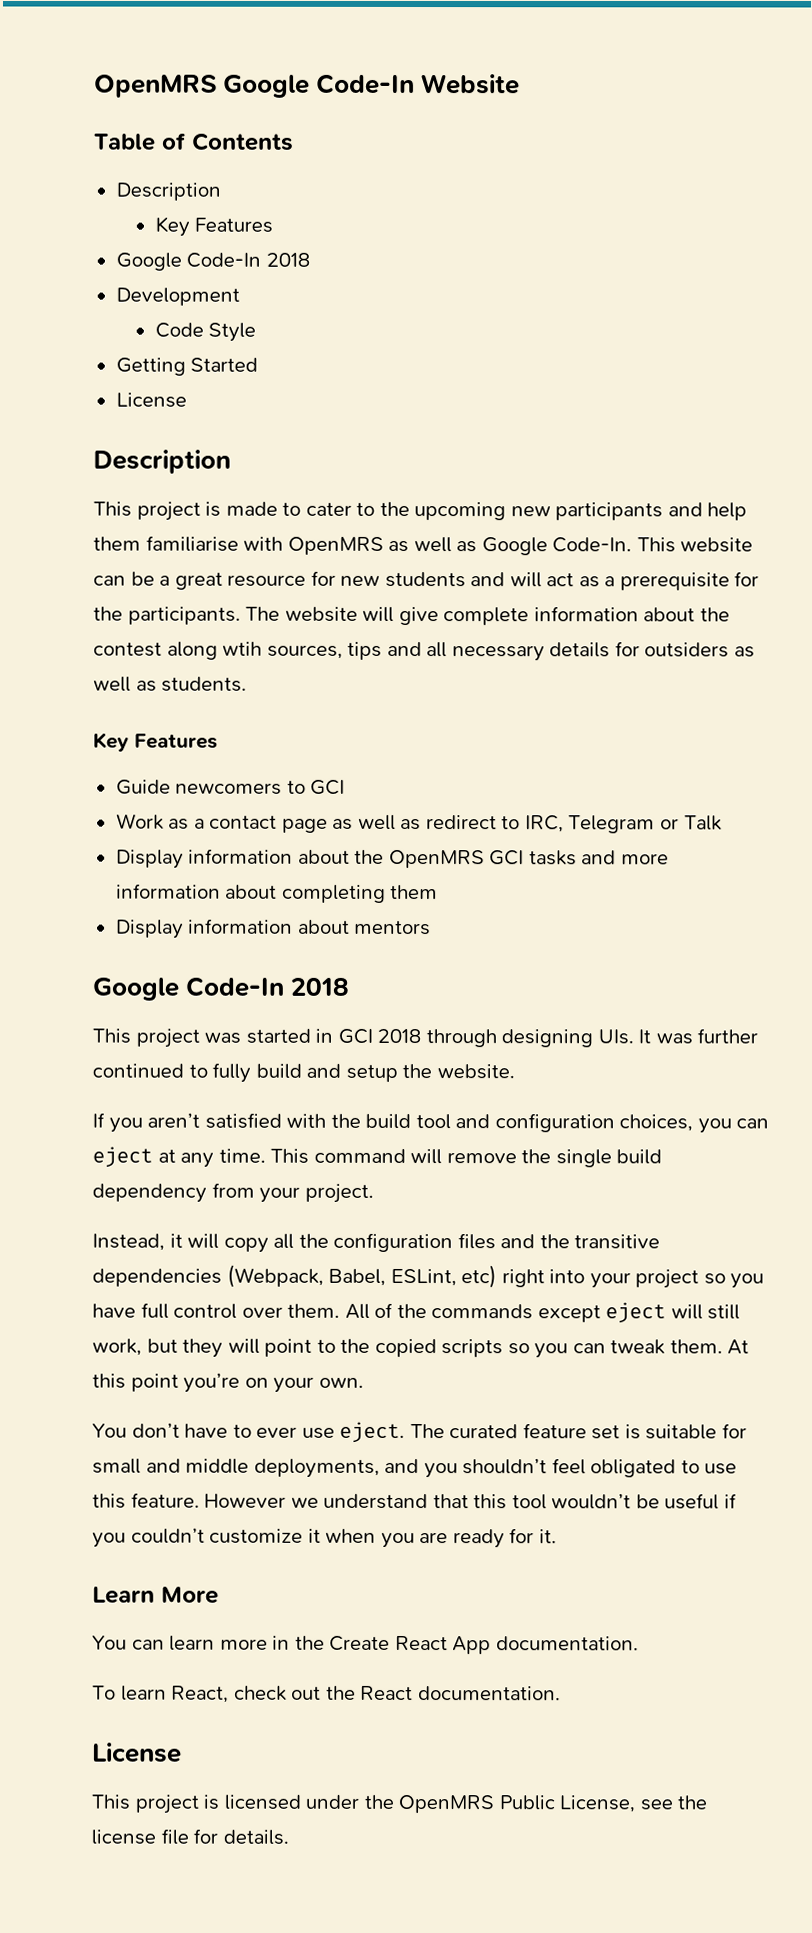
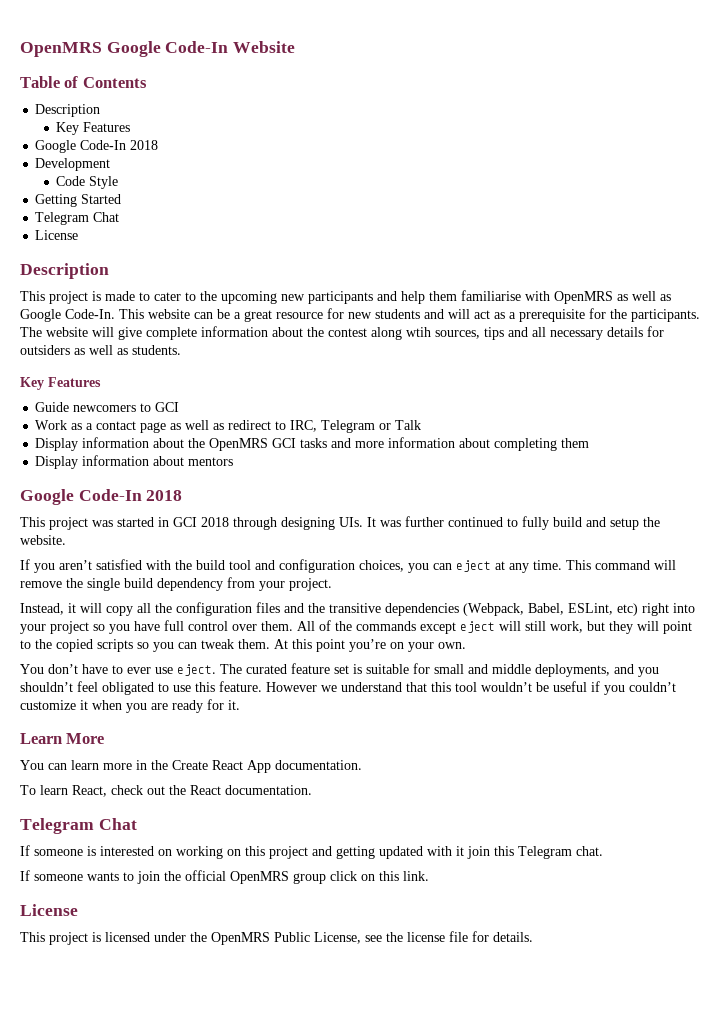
  Getting Started
+ Telegram Chat
  To learn React, check out the React documentation.
+ Telegram Chat
+ If someone is interested on working on this project and getting updated with it join this Telegram chat.
+ If someone wants to join the official OpenMRS group click on this link.

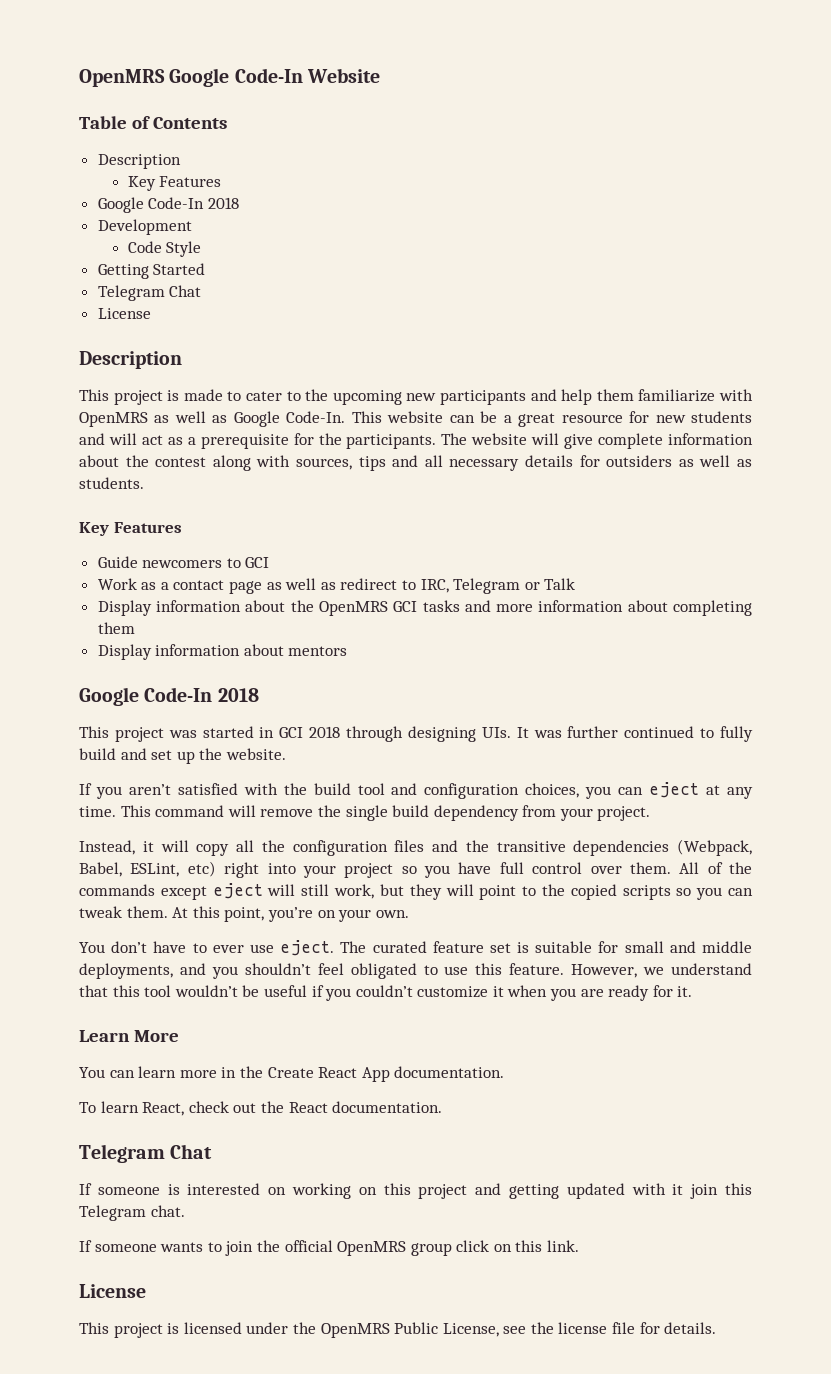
- This project is made to cater to the upcoming new participants and help them familiarise with OpenMRS as well as Google Code-In.
+ This project is made to cater to the upcoming new participants and help them familiarize with OpenMRS as well as Google Code-In.
- The website will give complete information about the contest along wtih sources, tips and all necessary details for outsiders as well as students.
+ The website will give complete information about the contest along with sources, tips and all necessary details for outsiders as well as students.
- This project was started in GCI 2018 through designing UIs. It was further continued to fully build and setup the website.
+ This project was started in GCI 2018 through designing UIs. It was further continued to fully build and set up the website.
- At this point you’re on your own.
+ At this point, you’re on your own.
- However we understand that this tool wouldn’t be useful if you couldn’t customize it when you are ready for it.
+ However, we understand that this tool wouldn’t be useful if you couldn’t customize it when you are ready for it.

